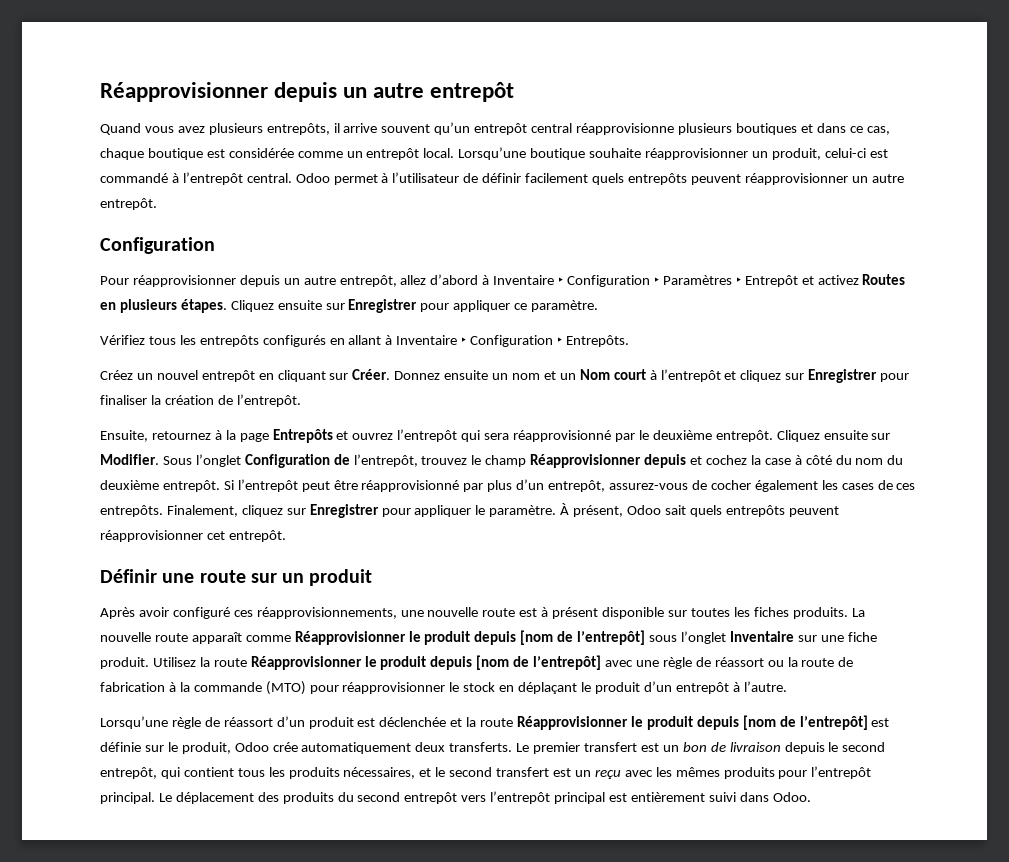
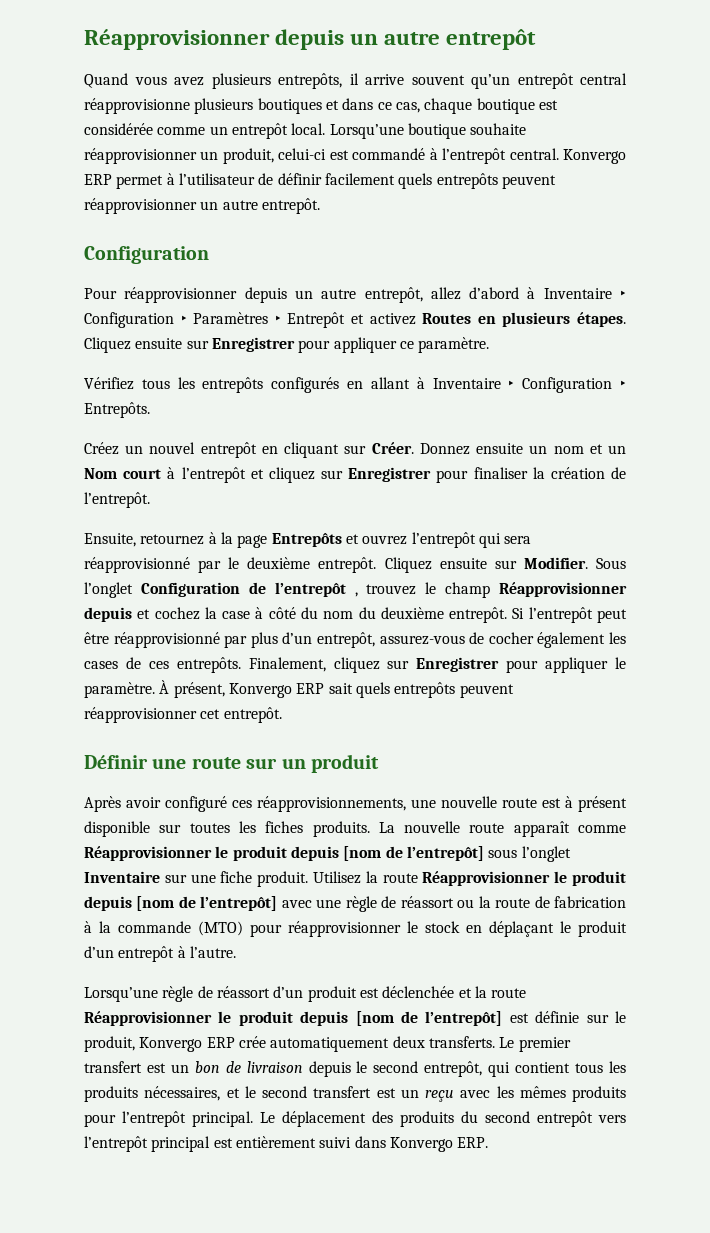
- Odoo permet à l’utilisateur de définir facilement quels entrepôts peuvent réapprovisionner un autre entrepôt.
+ Konvergo ERP permet à l’utilisateur de définir facilement quels entrepôts peuvent réapprovisionner un autre entrepôt.
- Sous l’onglet Configuration de l’entrepôt, trouvez le champ Réapprovisionner depuis et cochez la case à côté du nom du deuxième entrepôt.
+ Sous l’onglet Configuration de l’entrepôt , trouvez le champ Réapprovisionner depuis et cochez la case à côté du nom du deuxième entrepôt.
- À présent, Odoo sait quels entrepôts peuvent réapprovisionner cet entrepôt.
+ À présent, Konvergo ERP sait quels entrepôts peuvent réapprovisionner cet entrepôt.
- Lorsqu’une règle de réassort d’un produit est déclenchée et la route Réapprovisionner le produit depuis [nom de l’entrepôt] est définie sur le produit, Odoo crée automatiquement deux transferts.
+ Lorsqu’une règle de réassort d’un produit est déclenchée et la route Réapprovisionner le produit depuis [nom de l’entrepôt] est définie sur le produit, Konvergo ERP crée automatiquement deux transferts.
- Le déplacement des produits du second entrepôt vers l’entrepôt principal est entièrement suivi dans Odoo.
+ Le déplacement des produits du second entrepôt vers l’entrepôt principal est entièrement suivi dans Konvergo ERP.

